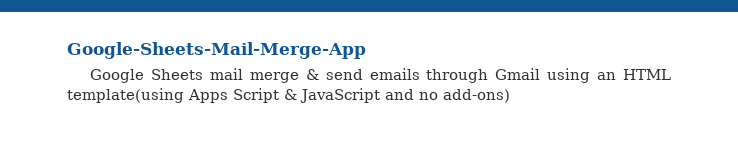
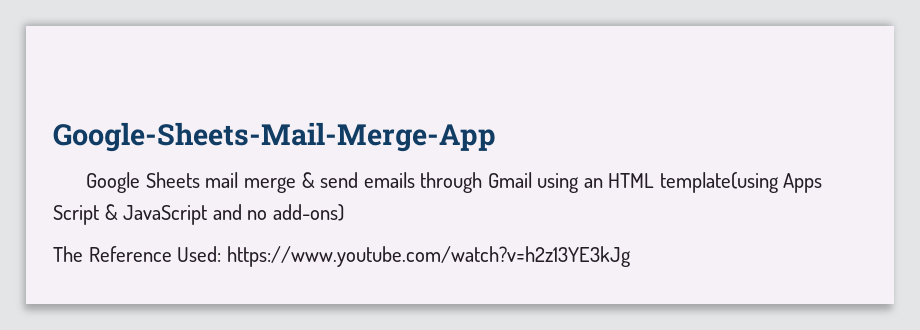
+ The Reference Used: https://www.youtube.com/watch?v=h2z13YE3kJg

